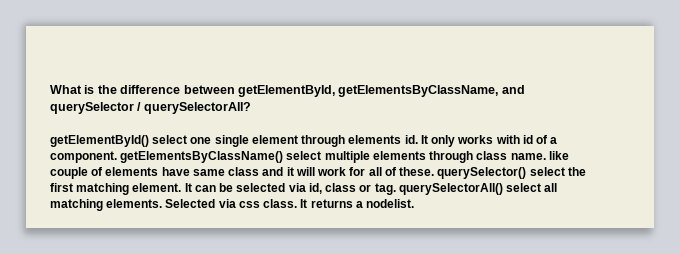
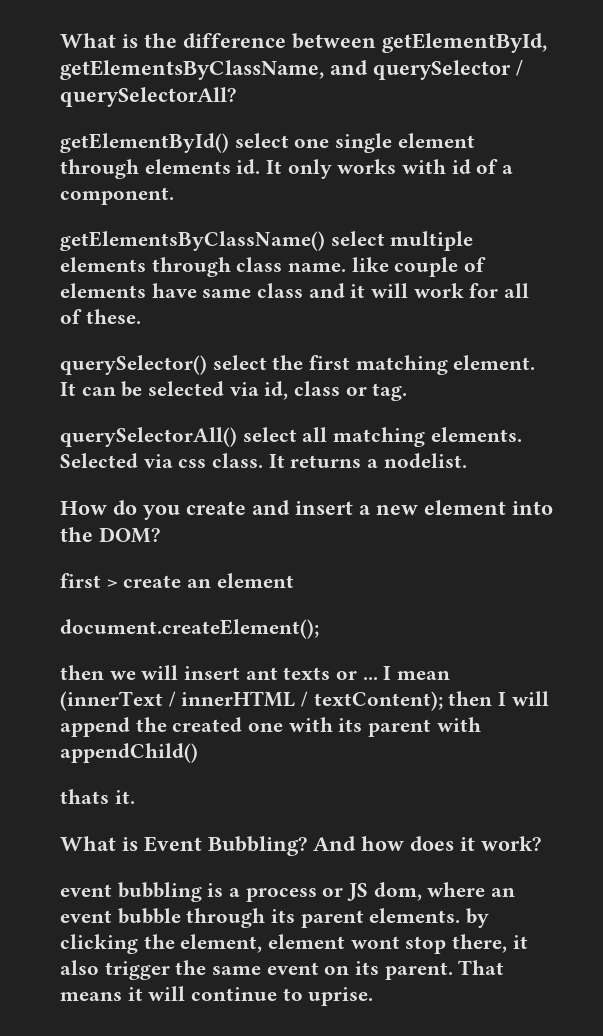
- It only works with id of a component. getElementsByClassName() select multiple elements through class name. like couple of elements have same class and it will work for all of these. querySelector() select the first matching element.
+ It only works with id of a component.
+ getElementsByClassName() select multiple elements through class name. like couple of elements have same class and it will work for all of these.
+ querySelector() select the first matching element.
- It can be selected via id, class or tag. querySelectorAll() select all matching elements.
+ It can be selected via id, class or tag.
+ querySelectorAll() select all matching elements.
+ How do you create and insert a new element into the DOM?
+ first > create an element
+ document.createElement();
+ then we will insert ant texts or ... I mean (innerText / innerHTML / textContent); then I will append the created one with its parent with appendChild()
+ thats it.
+ What is Event Bubbling? And how does it work?
+ event bubbling is a process or JS dom, where an event bubble through its parent elements. by clicking the element, element wont stop there, it also trigger the same event on its parent. That means it will continue to uprise.

